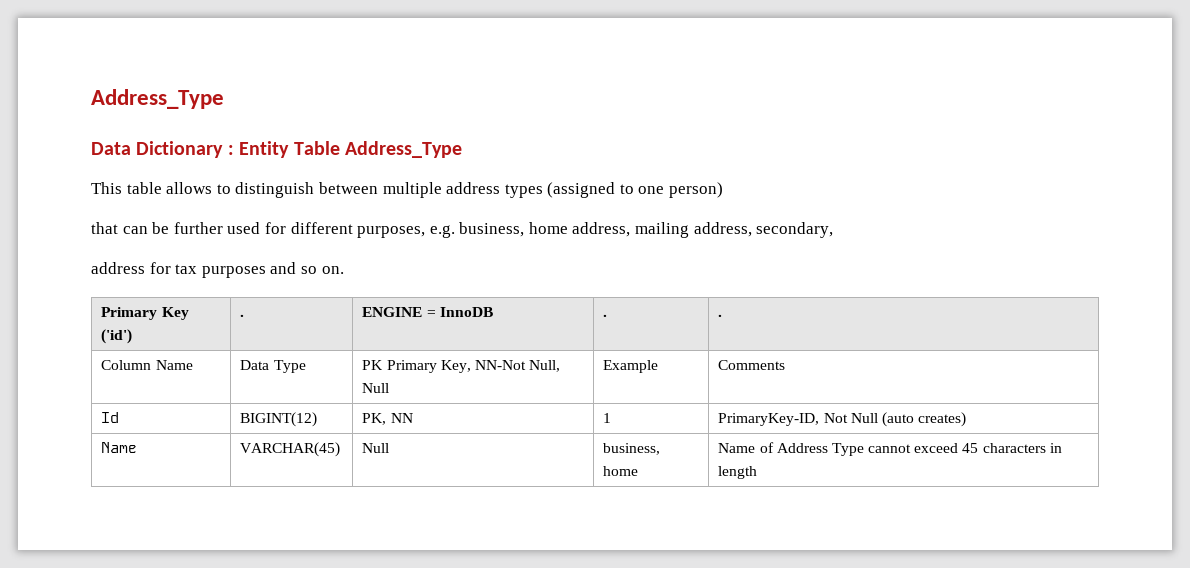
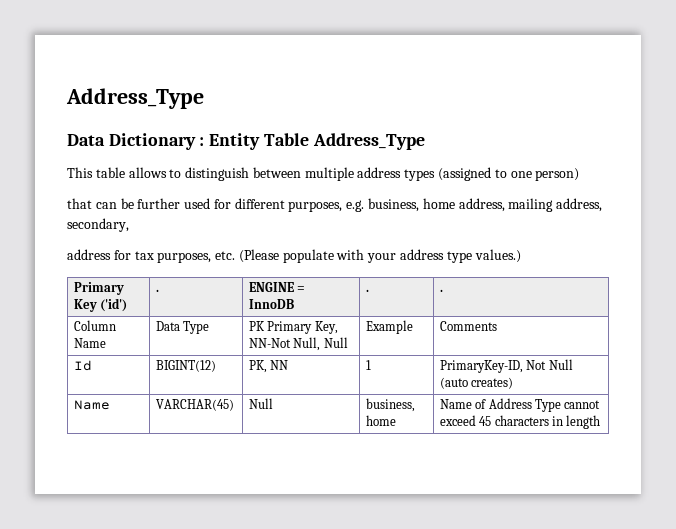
- address for tax purposes and so on.
+ address for tax purposes, etc. (Please populate with your address type values.)

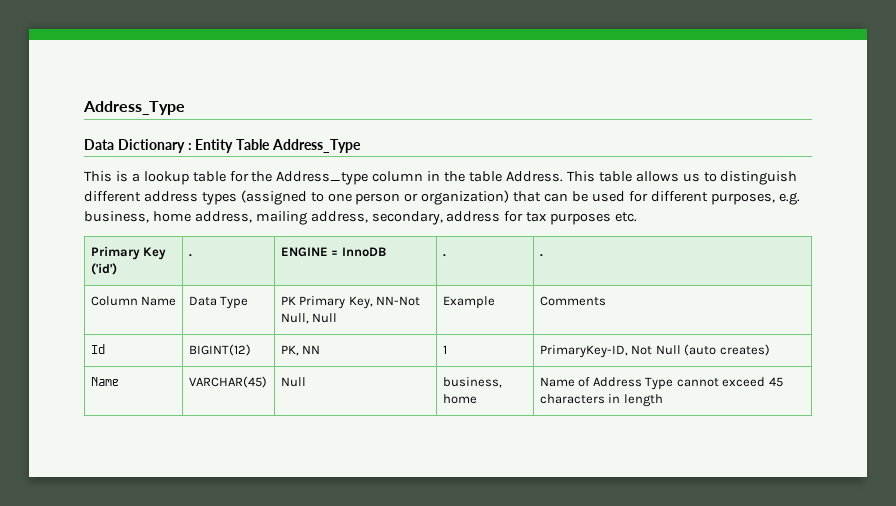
- This table allows to distinguish between multiple address types (assigned to one person)
- that can be further used for different purposes, e.g. business, home address, mailing address, secondary,
- address for tax purposes, etc. (Please populate with your address type values.)
+ This is a lookup table for the Address_type column in the table Address. This table allows us to distinguish different address types (assigned to one person or organization) that can be used for different purposes, e.g. business, home address, mailing address, secondary, address for tax purposes etc.

